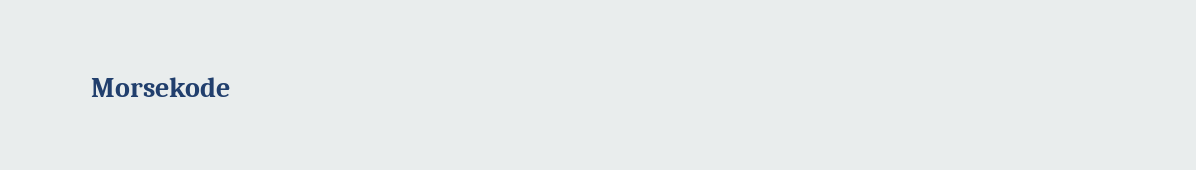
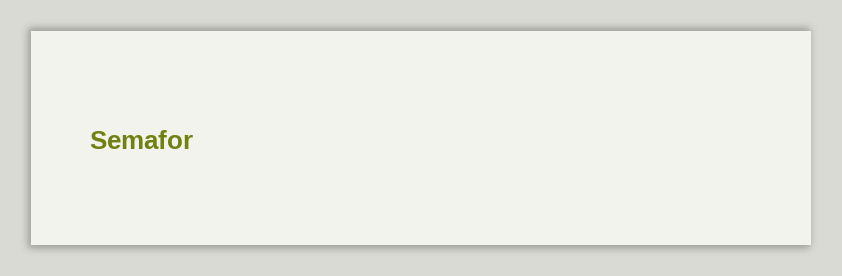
- Morsekode
+ Semafor

